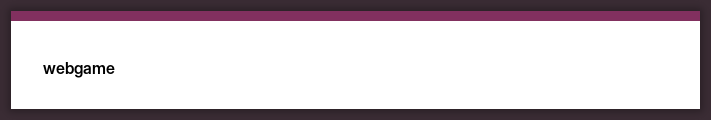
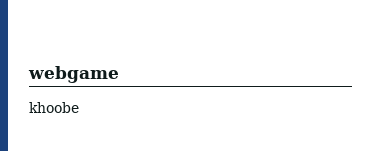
+ khoobe

